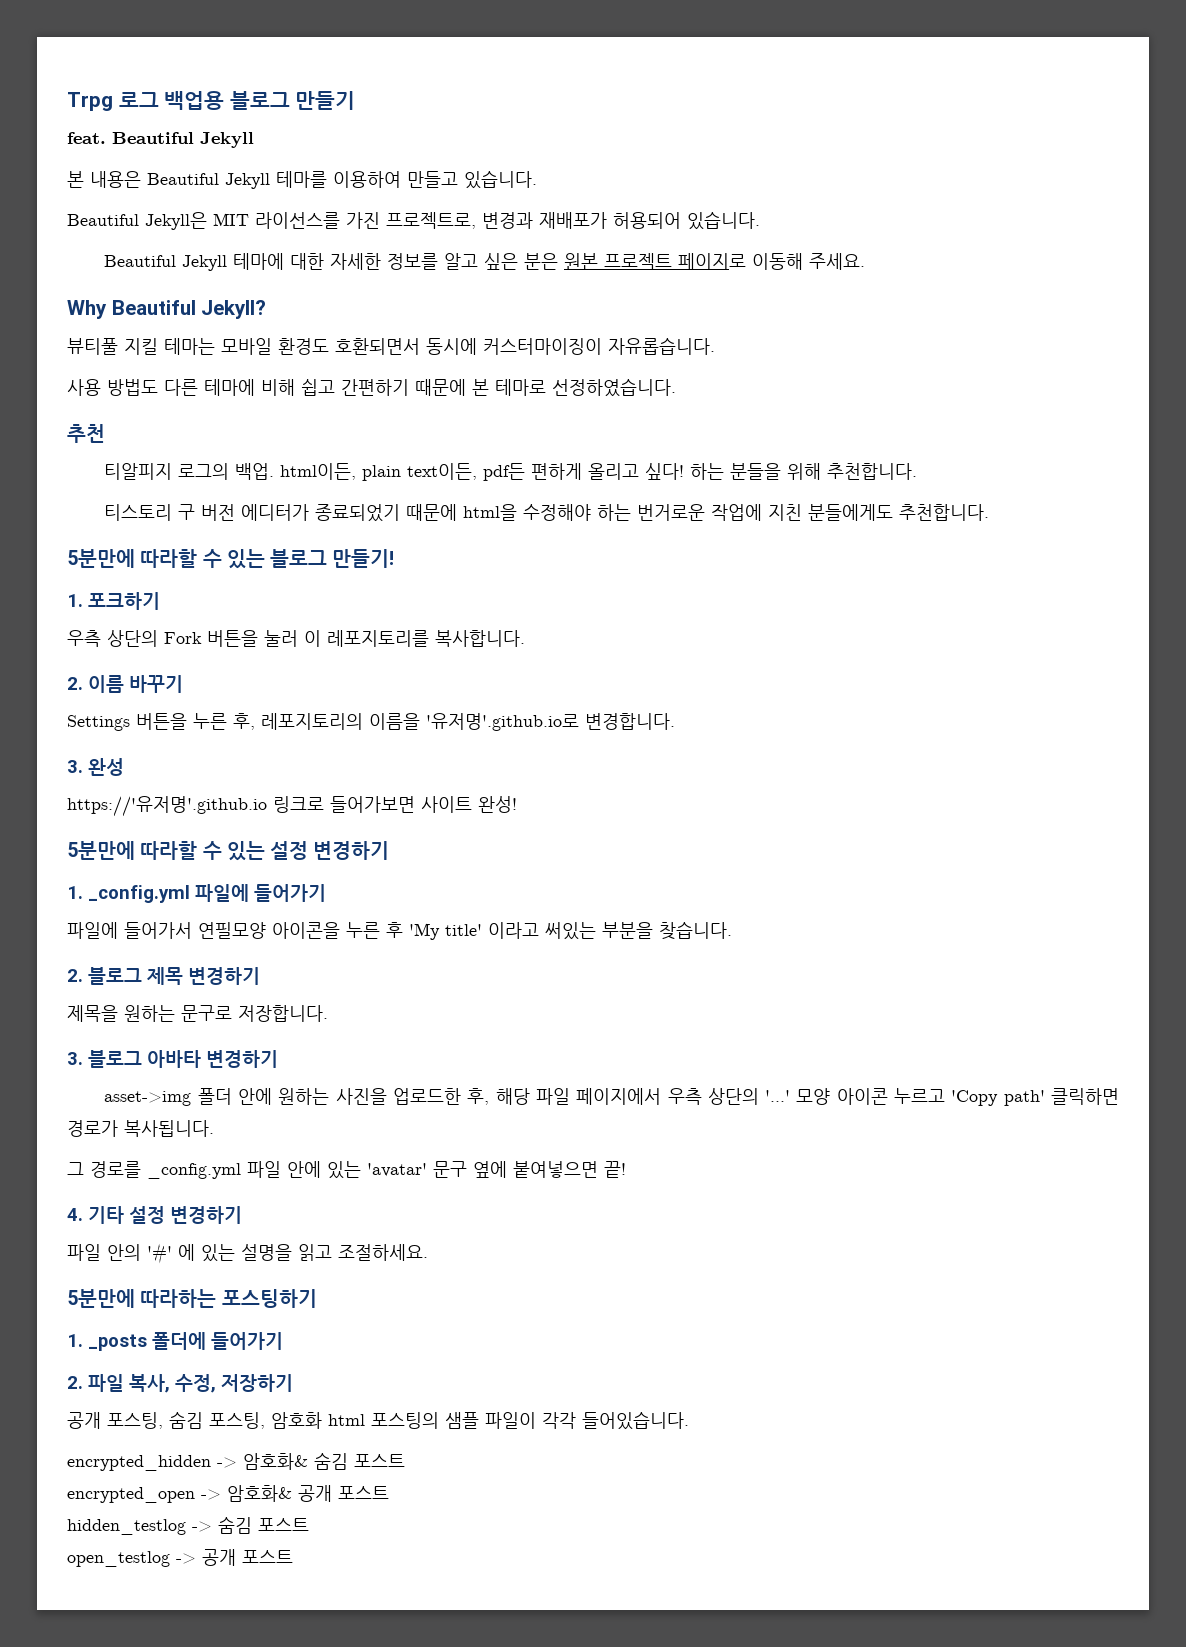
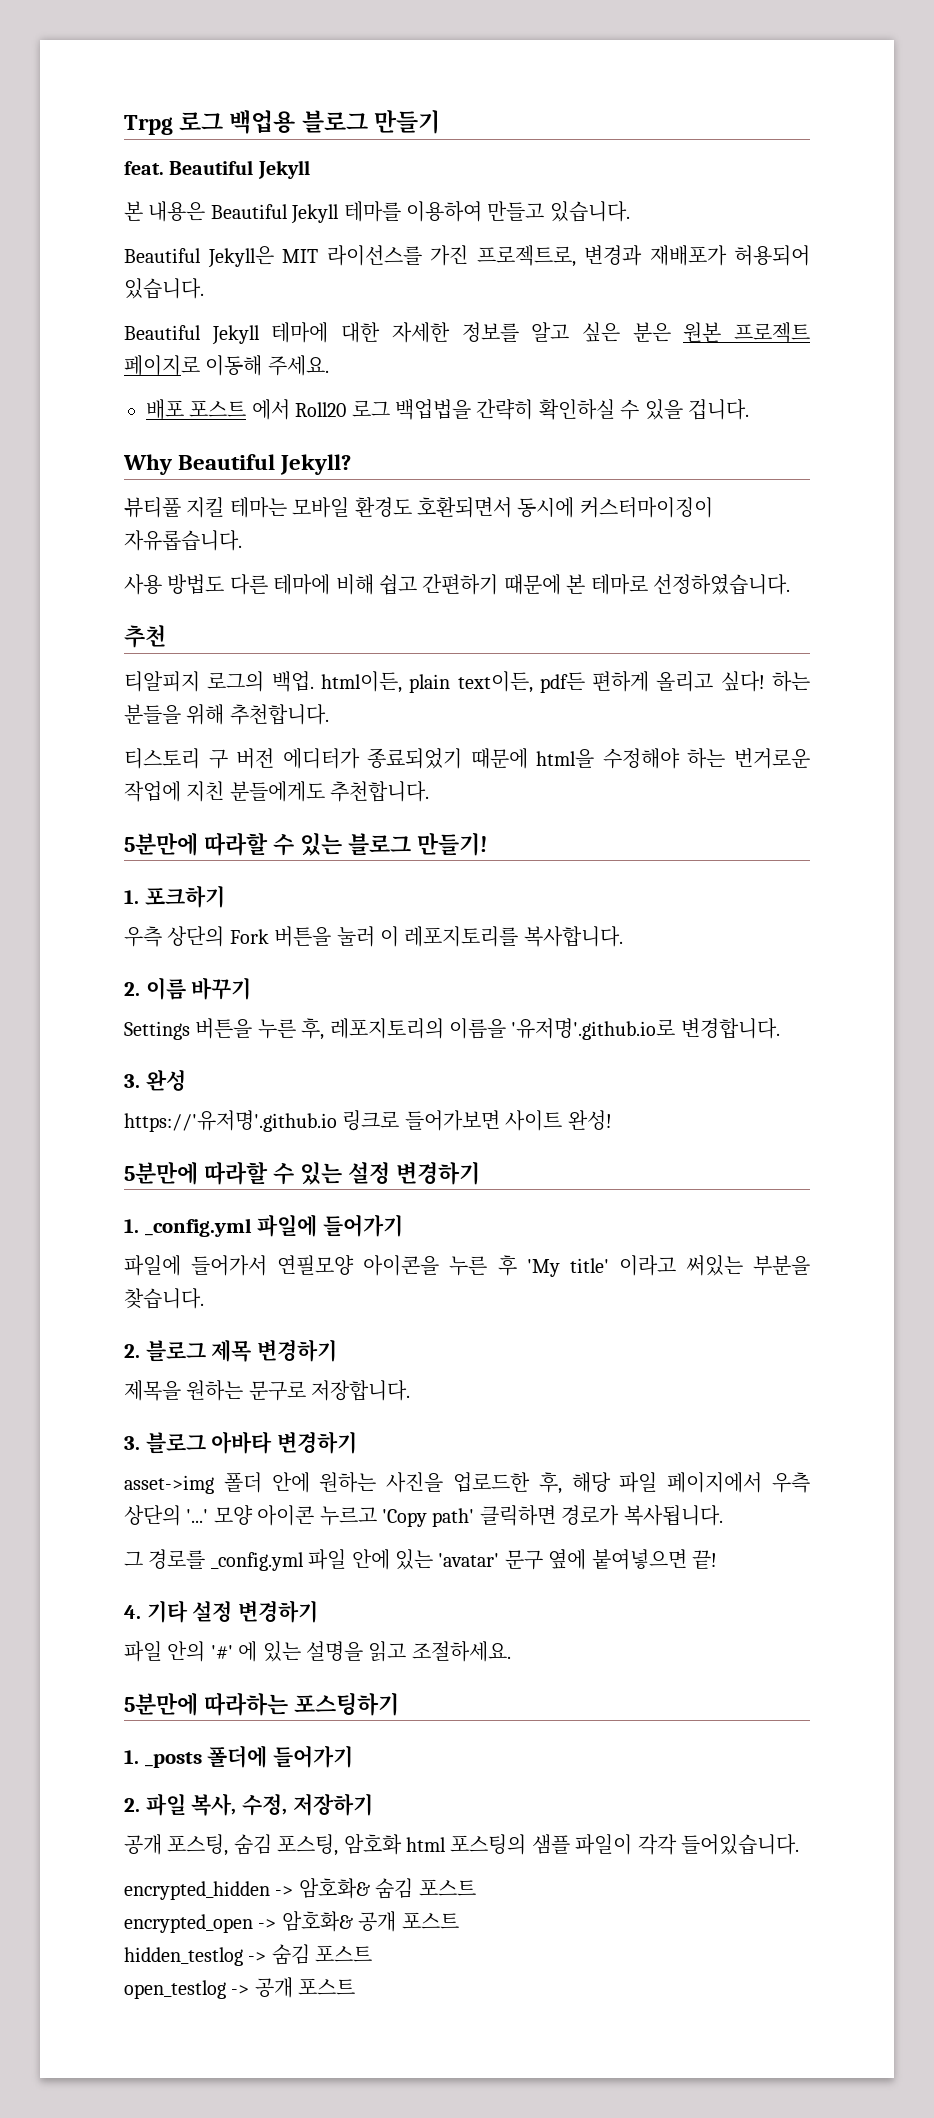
+ 배포 포스트 에서 Roll20 로그 백업법을 간략히 확인하실 수 있을 겁니다.

